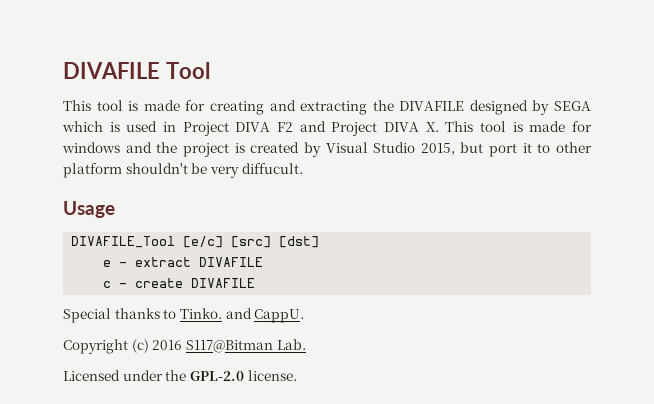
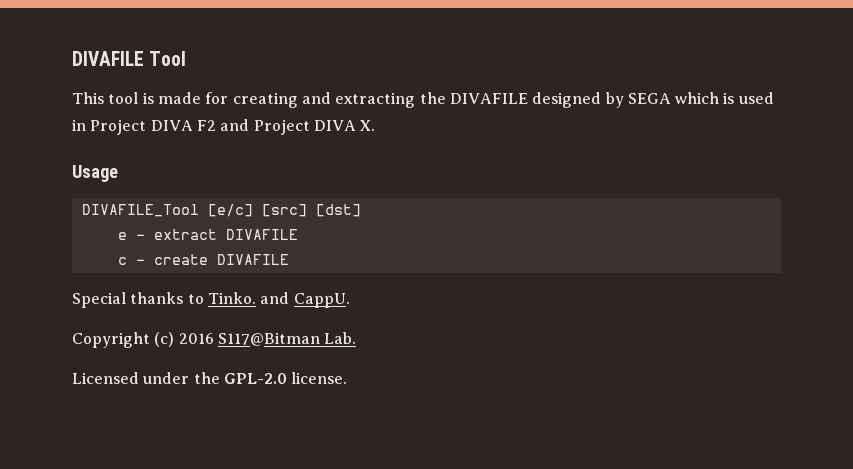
- This tool is made for creating and extracting the DIVAFILE designed by SEGA which is used in Project DIVA F2 and Project DIVA X. This tool is made for windows and the project is created by Visual Studio 2015, but port it to other platform shouldn't be very diffucult.
+ This tool is made for creating and extracting the DIVAFILE designed by SEGA which is used in Project DIVA F2 and Project DIVA X.

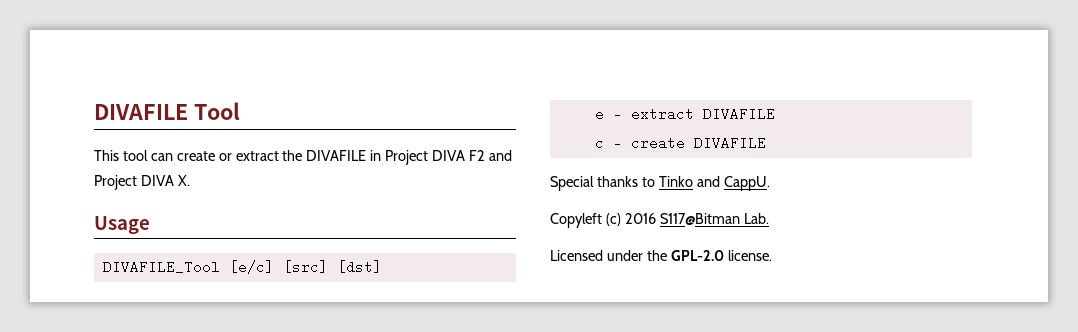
- This tool is made for creating and extracting the DIVAFILE designed by SEGA which is used in Project DIVA F2 and Project DIVA X.
+ This tool can create or extract the DIVAFILE in Project DIVA F2 and Project DIVA X.
- Special thanks to Tinko. and CappU.
+ Special thanks to Tinko and CappU.
- Copyright (c) 2016 S117@Bitman Lab.
+ Copyleft (c) 2016 S117@Bitman Lab.

